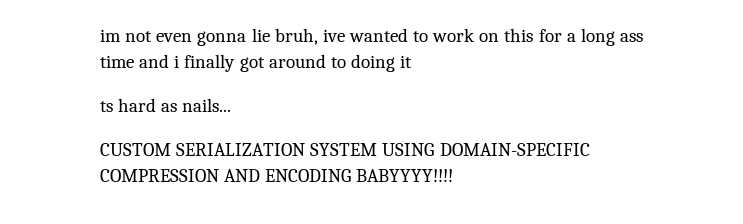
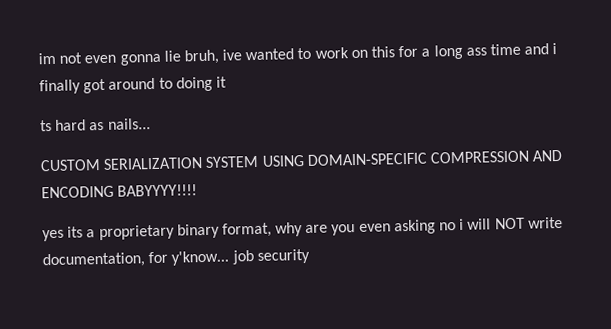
+ yes its a proprietary binary format, why are you even asking no i will NOT write documentation, for y'know... job security

